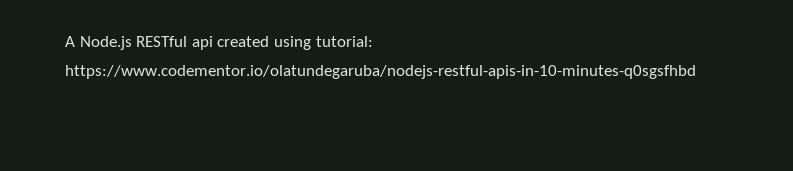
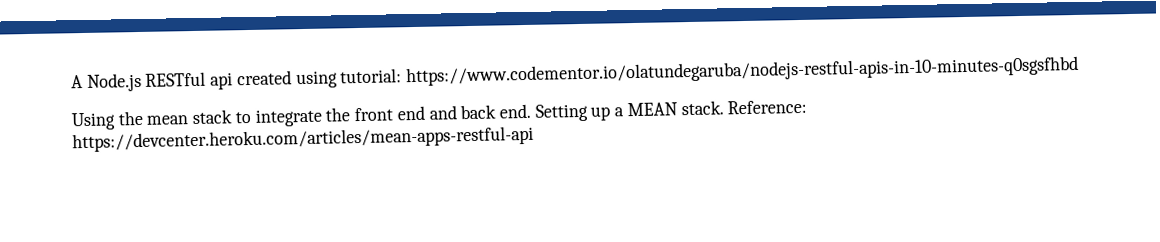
+ Using the mean stack to integrate the front end and back end. Setting up a MEAN stack. Reference: https://devcenter.heroku.com/articles/mean-apps-restful-api

